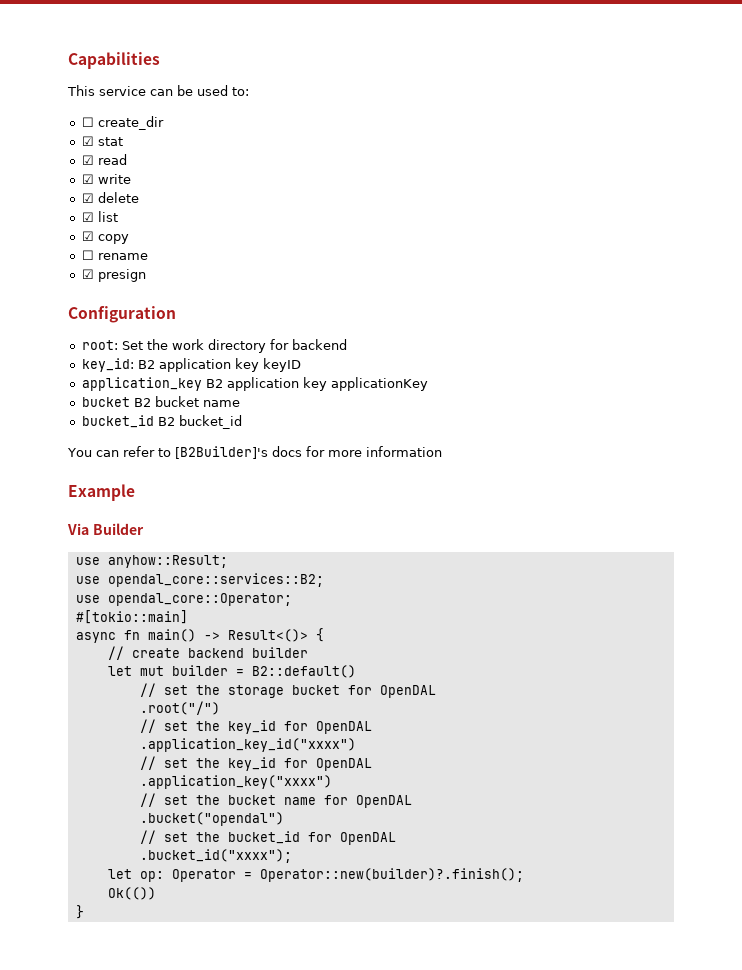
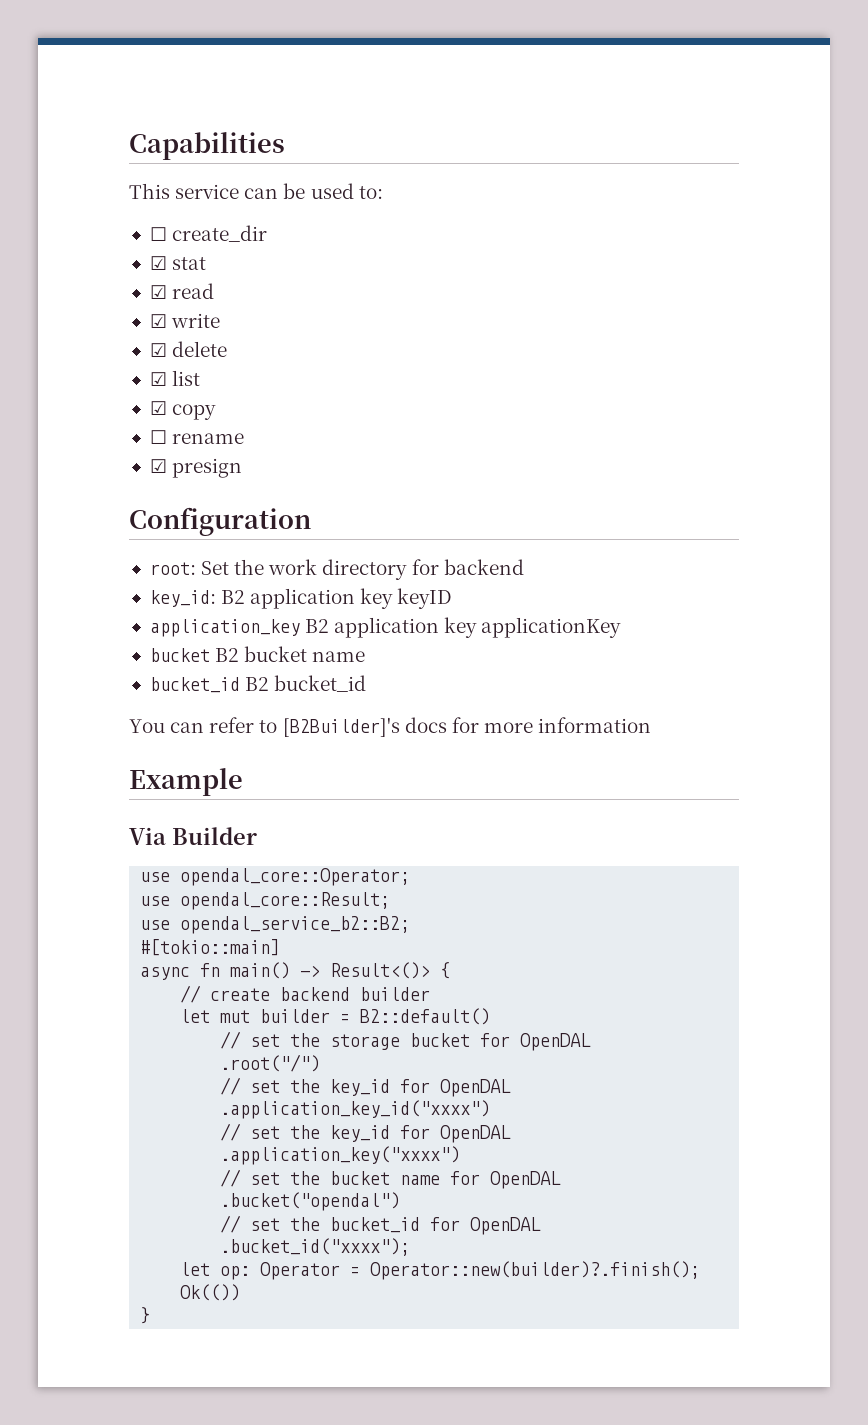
- use anyhow::Result;
- use opendal_core::services::B2;
  use opendal_core::Operator;
+ use opendal_core::Result;
+ use opendal_service_b2::B2;

